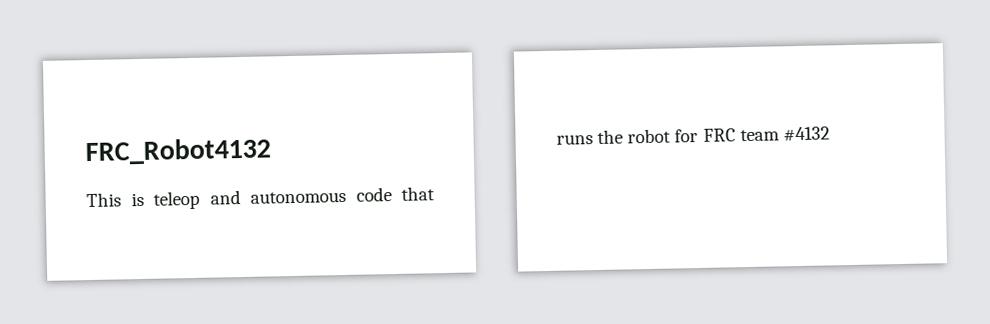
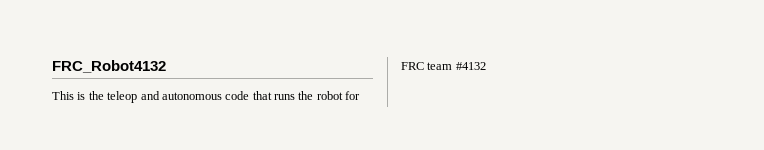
- This is teleop and autonomous code that runs the robot for FRC team #4132
+ This is the teleop and autonomous code that runs the robot for FRC team #4132

